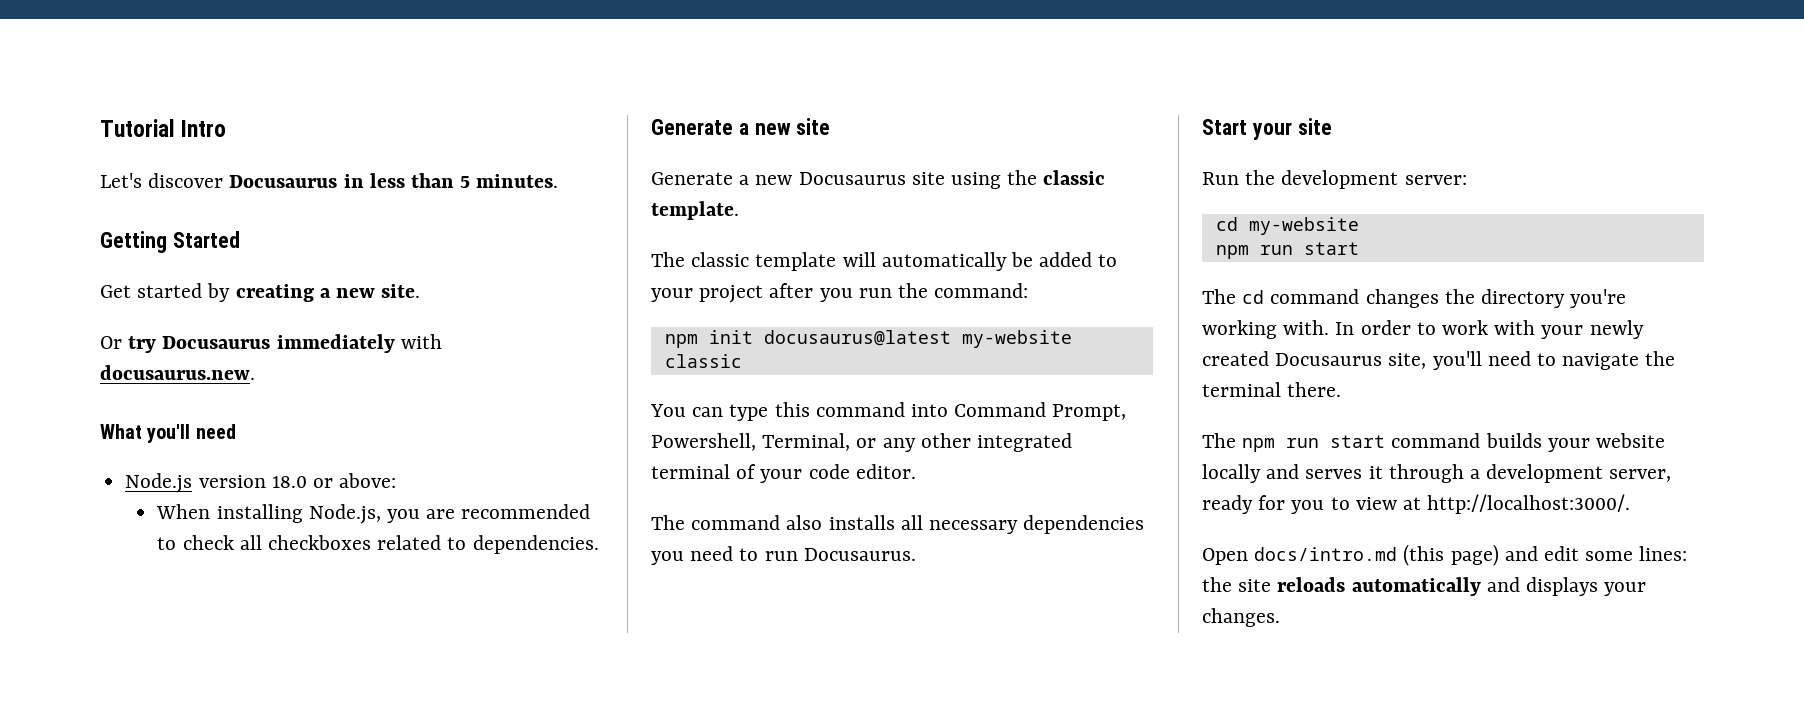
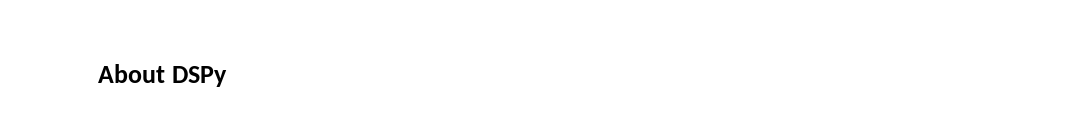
- Tutorial Intro
- Let's discover Docusaurus in less than 5 minutes.
- Getting Started
- Get started by creating a new site.
- Or try Docusaurus immediately with docusaurus.new.
- What you'll need
- Node.js version 18.0 or above:
- When installing Node.js, you are recommended to check all checkboxes related to dependencies.
- Generate a new site
- Generate a new Docusaurus site using the classic template.
- The classic template will automatically be added to your project after you run the command:
- npm init docusaurus@latest my-website classic
- You can type this command into Command Prompt, Powershell, Terminal, or any other integrated terminal of your code editor.
- The command also installs all necessary dependencies you need to run Docusaurus.
- Start your site
- Run the development server:
- cd my-website
- npm run start
- The cd command changes the directory you're working with. In order to work with your newly created Docusaurus site, you'll need to navigate the terminal there.
- The npm run start command builds your website locally and serves it through a development server, ready for you to view at http://localhost:3000/.
- Open docs/intro.md (this page) and edit some lines: the site reloads automatically and displays your changes.
+ About DSPy

